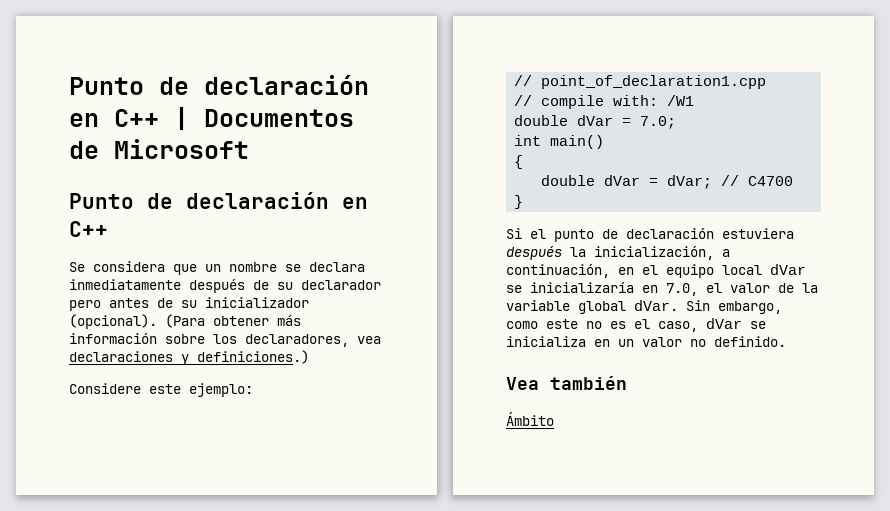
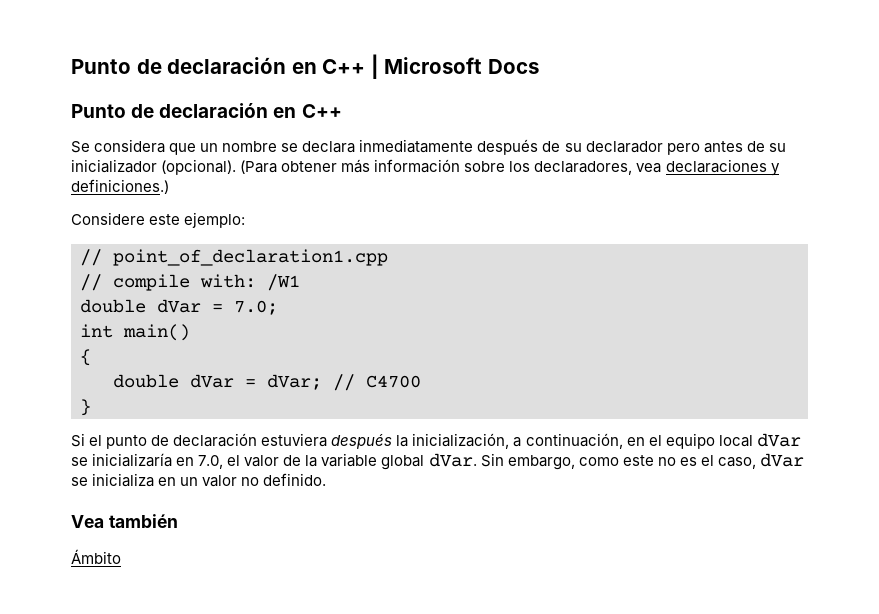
- Punto de declaración en C++ | Documentos de Microsoft
+ Punto de declaración en C++ | Microsoft Docs

